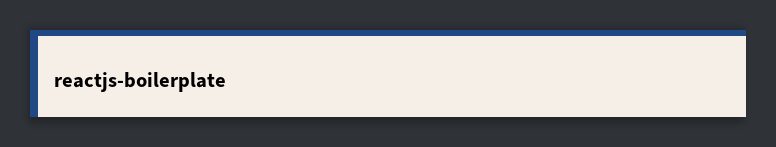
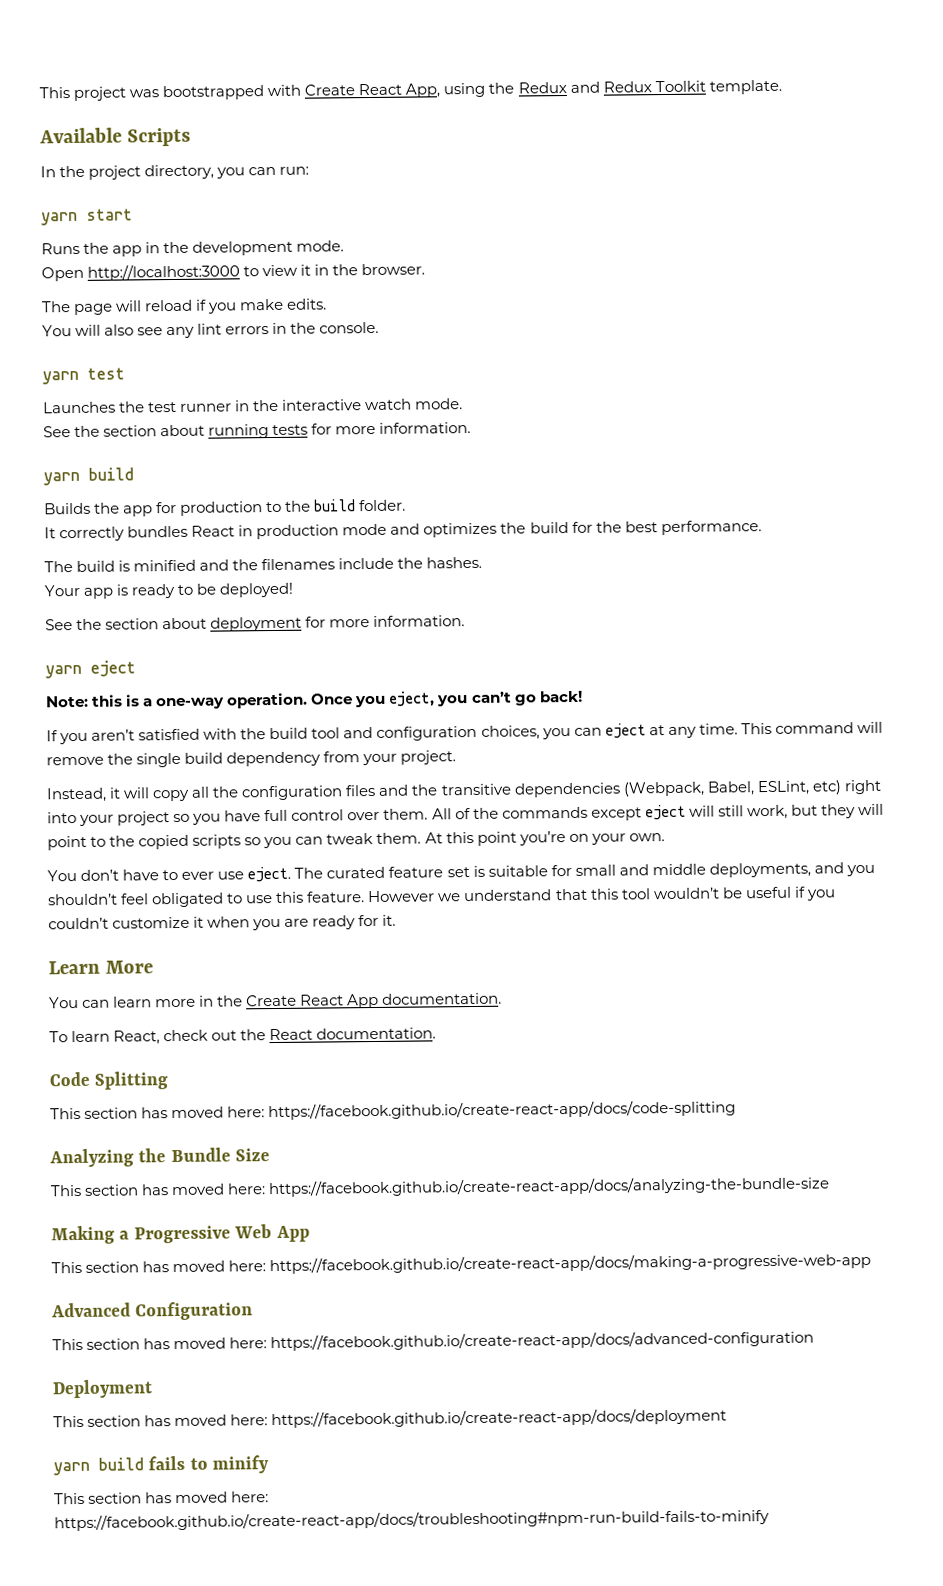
- reactjs-boilerplate
+ This project was bootstrapped with Create React App, using the Redux and Redux Toolkit template.
+ Available Scripts
+ In the project directory, you can run:
+ yarn start
+ Runs the app in the development mode.
+ Open http://localhost:3000 to view it in the browser.
+ The page will reload if you make edits.
+ You will also see any lint errors in the console.
+ yarn test
+ Launches the test runner in the interactive watch mode.
+ See the section about running tests for more information.
+ yarn build
+ Builds the app for production to the build folder.
+ It correctly bundles React in production mode and optimizes the build for the best performance.
+ The build is minified and the filenames include the hashes.
+ Your app is ready to be deployed!
+ See the section about deployment for more information.
+ yarn eject
+ Note: this is a one-way operation. Once you eject, you can’t go back!
+ If you aren’t satisfied with the build tool and configuration choices, you can eject at any time. This command will remove the single build dependency from your project.
+ Instead, it will copy all the configuration files and the transitive dependencies (Webpack, Babel, ESLint, etc) right into your project so you have full control over them. All of the commands except eject will still work, but they will point to the copied scripts so you can tweak them. At this point you’re on your own.
+ You don’t have to ever use eject. The curated feature set is suitable for small and middle deployments, and you shouldn’t feel obligated to use this feature. However we understand that this tool wouldn’t be useful if you couldn’t customize it when you are ready for it.
+ Learn More
+ You can learn more in the Create React App documentation.
+ To learn React, check out the React documentation.
+ Code Splitting
+ This section has moved here: https://facebook.github.io/create-react-app/docs/code-splitting
+ Analyzing the Bundle Size
+ This section has moved here: https://facebook.github.io/create-react-app/docs/analyzing-the-bundle-size
+ Making a Progressive Web App
+ This section has moved here: https://facebook.github.io/create-react-app/docs/making-a-progressive-web-app
+ Advanced Configuration
+ This section has moved here: https://facebook.github.io/create-react-app/docs/advanced-configuration
+ Deployment
+ This section has moved here: https://facebook.github.io/create-react-app/docs/deployment
+ yarn build fails to minify
+ This section has moved here: https://facebook.github.io/create-react-app/docs/troubleshooting#npm-run-build-fails-to-minify

